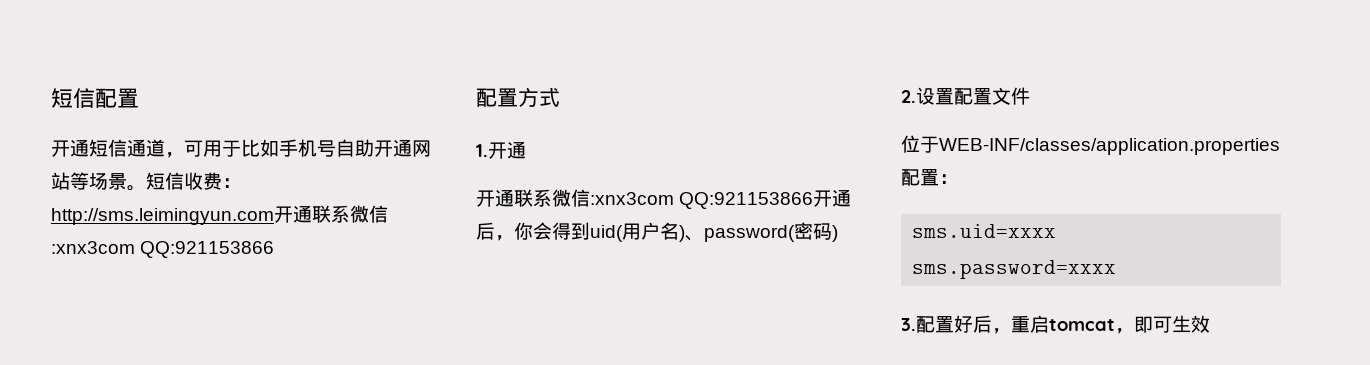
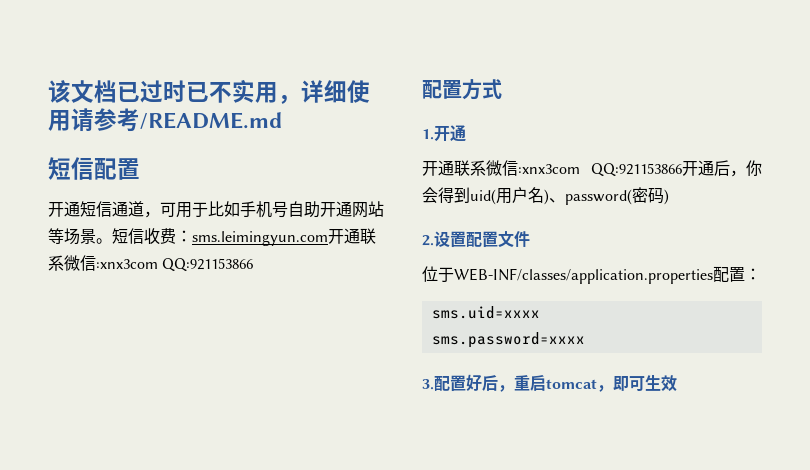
+ 该文档已过时已不实用，详细使用请参考/README.md
- 短信收费：http://sms.leimingyun.com开通联系微信:xnx3com QQ:921153866
+ 短信收费：sms.leimingyun.com开通联系微信:xnx3com QQ:921153866

